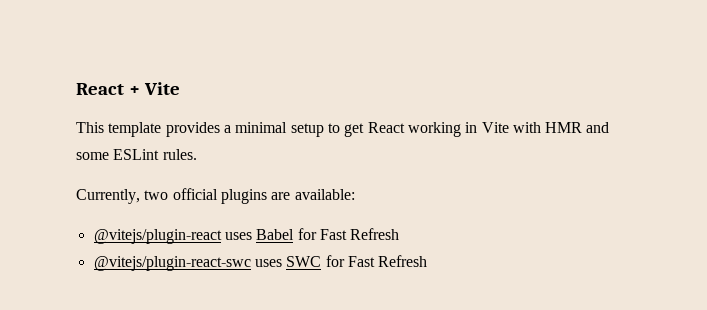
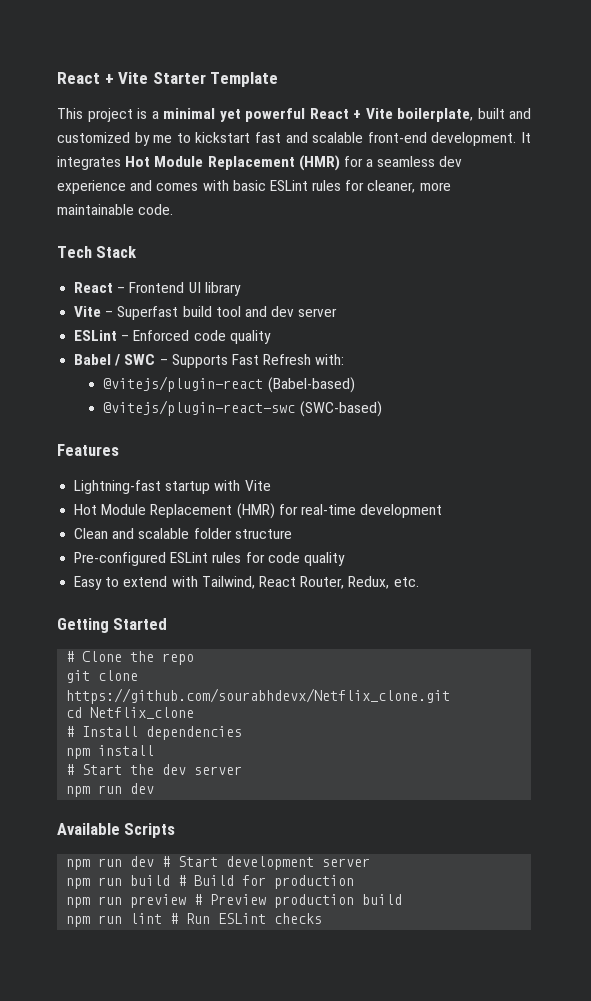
- React + Vite
+ React + Vite Starter Template
- This template provides a minimal setup to get React working in Vite with HMR and some ESLint rules.
- Currently, two official plugins are available:
- @vitejs/plugin-react uses Babel for Fast Refresh
- @vitejs/plugin-react-swc uses SWC for Fast Refresh
+ This project is a minimal yet powerful React + Vite boilerplate, built and customized by me to kickstart fast and scalable front-end development. It integrates Hot Module Replacement (HMR) for a seamless dev experience and comes with basic ESLint rules for cleaner, more maintainable code.
+ Tech Stack
+ React – Frontend UI library
+ Vite – Superfast build tool and dev server
+ ESLint – Enforced code quality
+ Babel / SWC – Supports Fast Refresh with:
+ @vitejs/plugin-react (Babel-based)
+ @vitejs/plugin-react-swc (SWC-based)
+ Features
+ Lightning-fast startup with Vite
+ Hot Module Replacement (HMR) for real-time development
+ Clean and scalable folder structure
+ Pre-configured ESLint rules for code quality
+ Easy to extend with Tailwind, React Router, Redux, etc.
+ Getting Started
+ # Clone the repo
+ git clone https://github.com/sourabhdevx/Netflix_clone.git
+ cd Netflix_clone
+ # Install dependencies
+ npm install
+ # Start the dev server
+ npm run dev
+ Available Scripts
+ npm run dev # Start development server
+ npm run build # Build for production
+ npm run preview # Preview production build
+ npm run lint # Run ESLint checks

